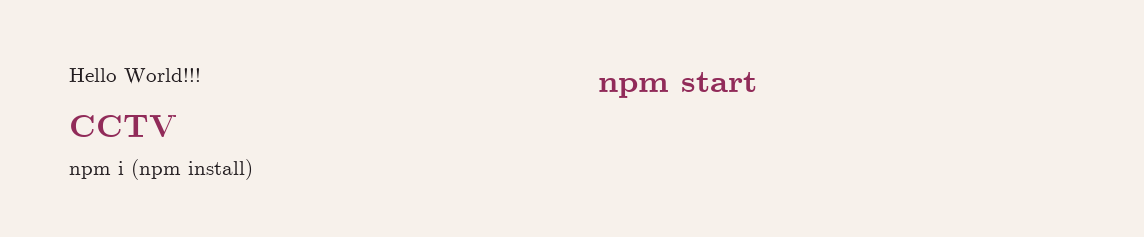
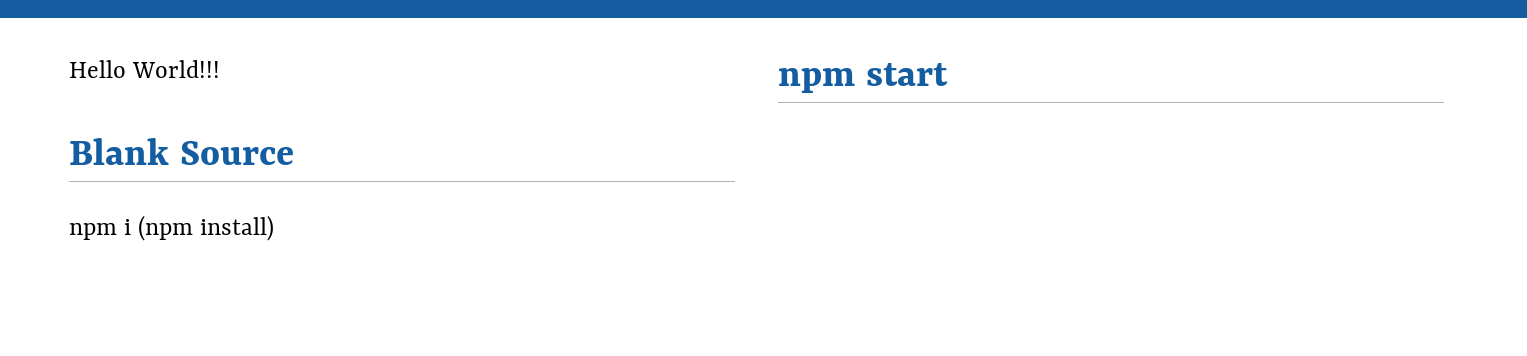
- CCTV
+ Blank Source

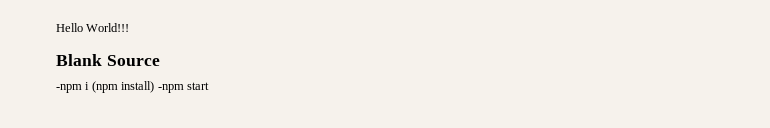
- npm i (npm install)
- npm start
+ -npm i (npm install) -npm start

